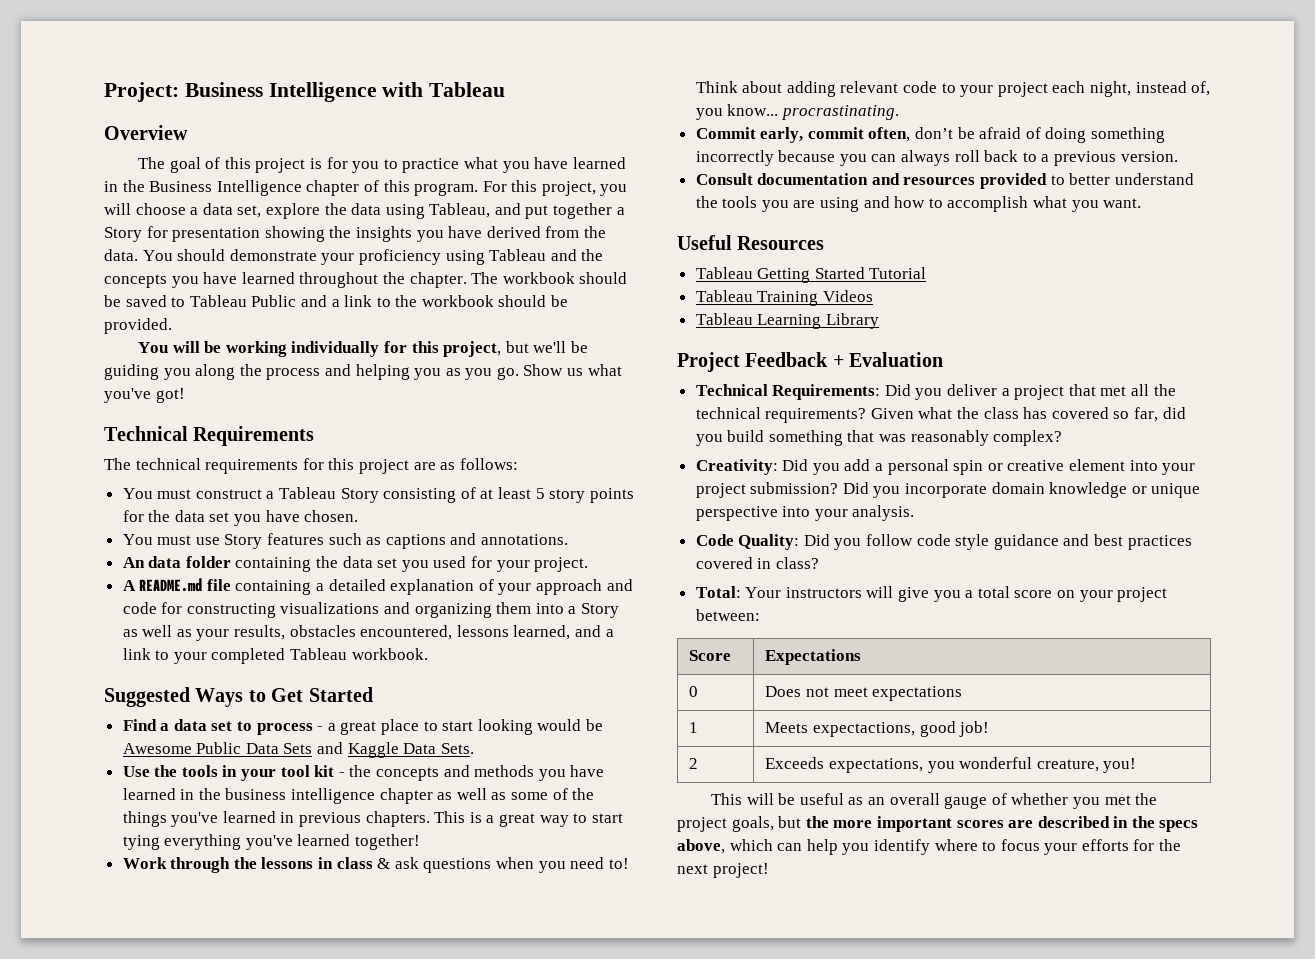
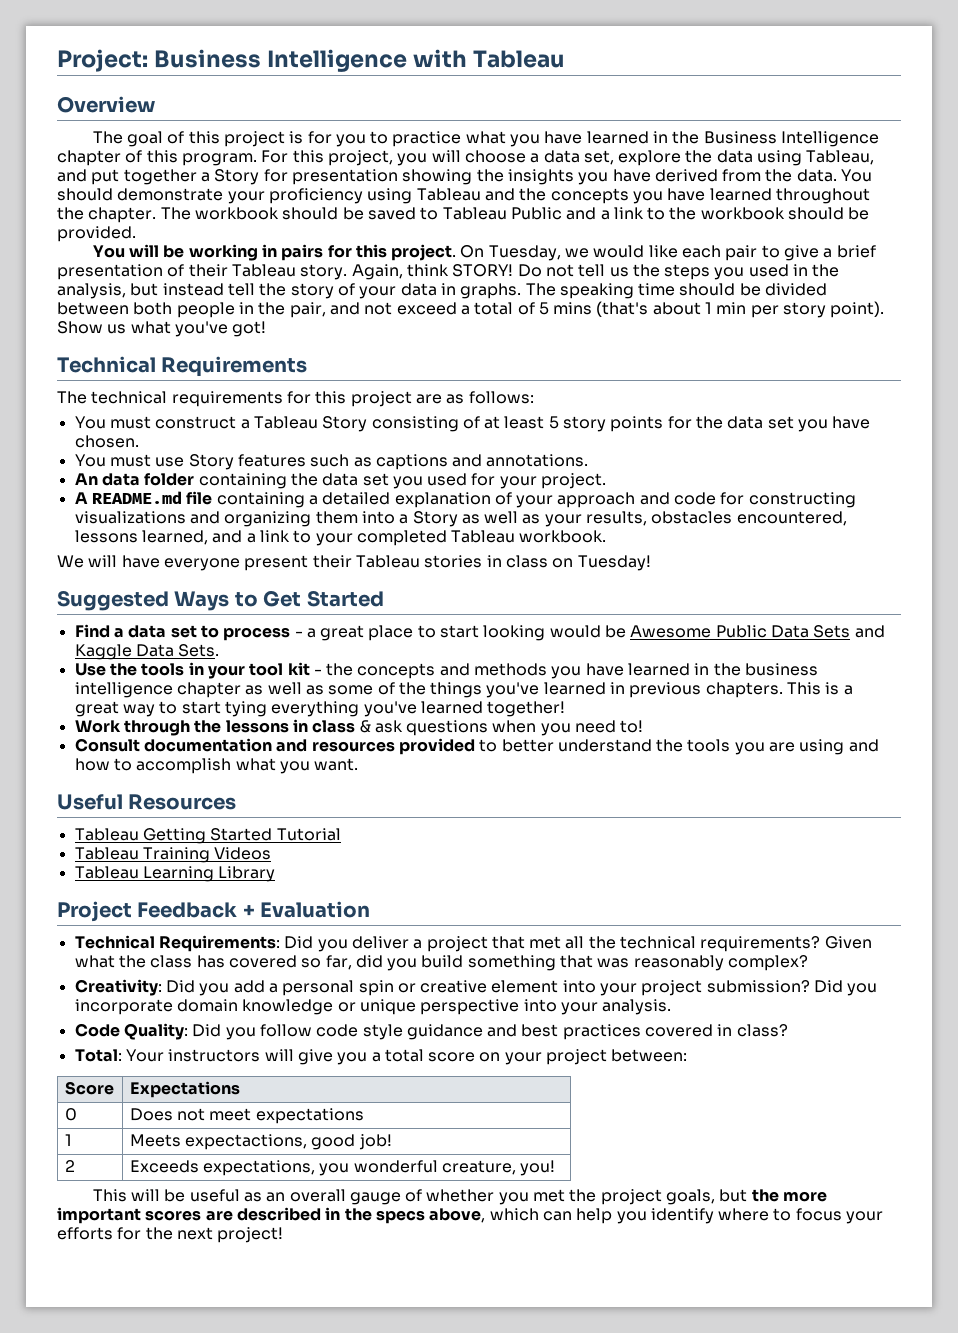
- You will be working individually for this project, but we'll be guiding you along the process and helping you as you go.
+ You will be working in pairs for this project. On Tuesday, we would like each pair to give a brief presentation of their Tableau story. Again, think STORY! Do not tell us the steps you used in the analysis, but instead tell the story of your data in graphs. The speaking time should be divided between both people in the pair, and not exceed a total of 5 mins (that's about 1 min per story point).
+ We will have everyone present their Tableau stories in class on Tuesday!
- Think about adding relevant code to your project each night, instead of, you know... procrastinating.
- Commit early, commit often, don’t be afraid of doing something incorrectly because you can always roll back to a previous version.

